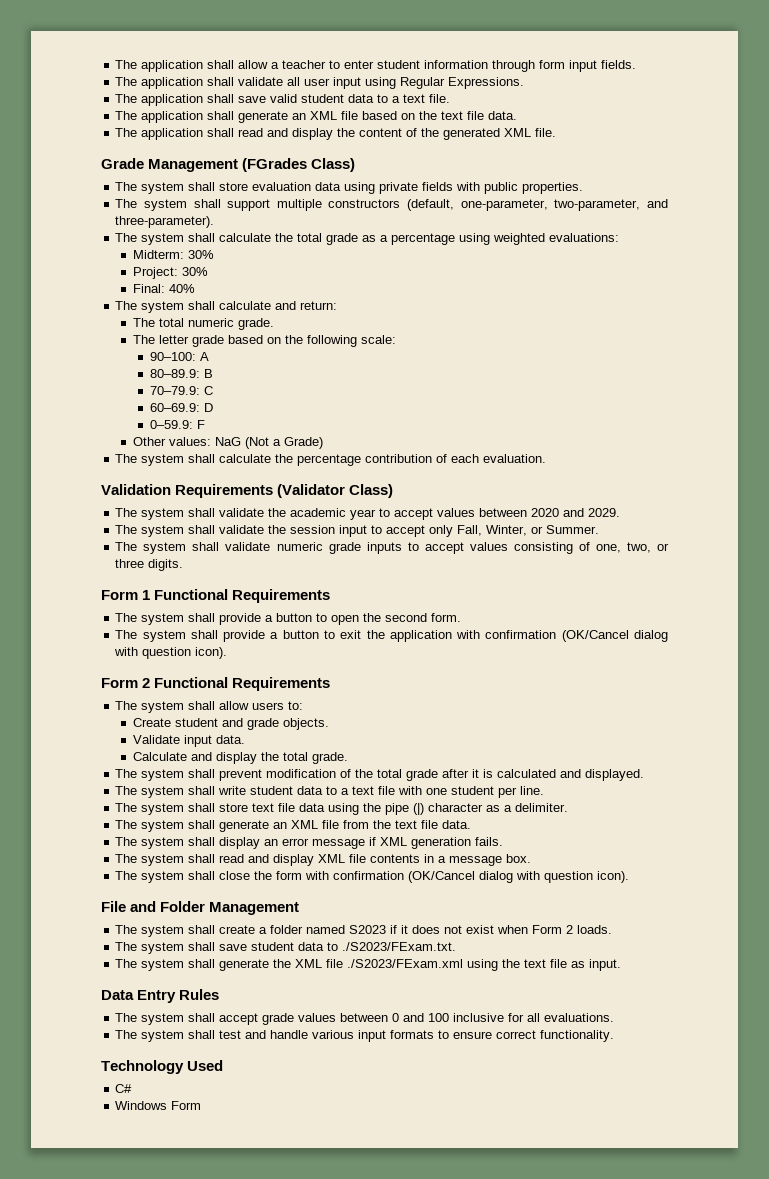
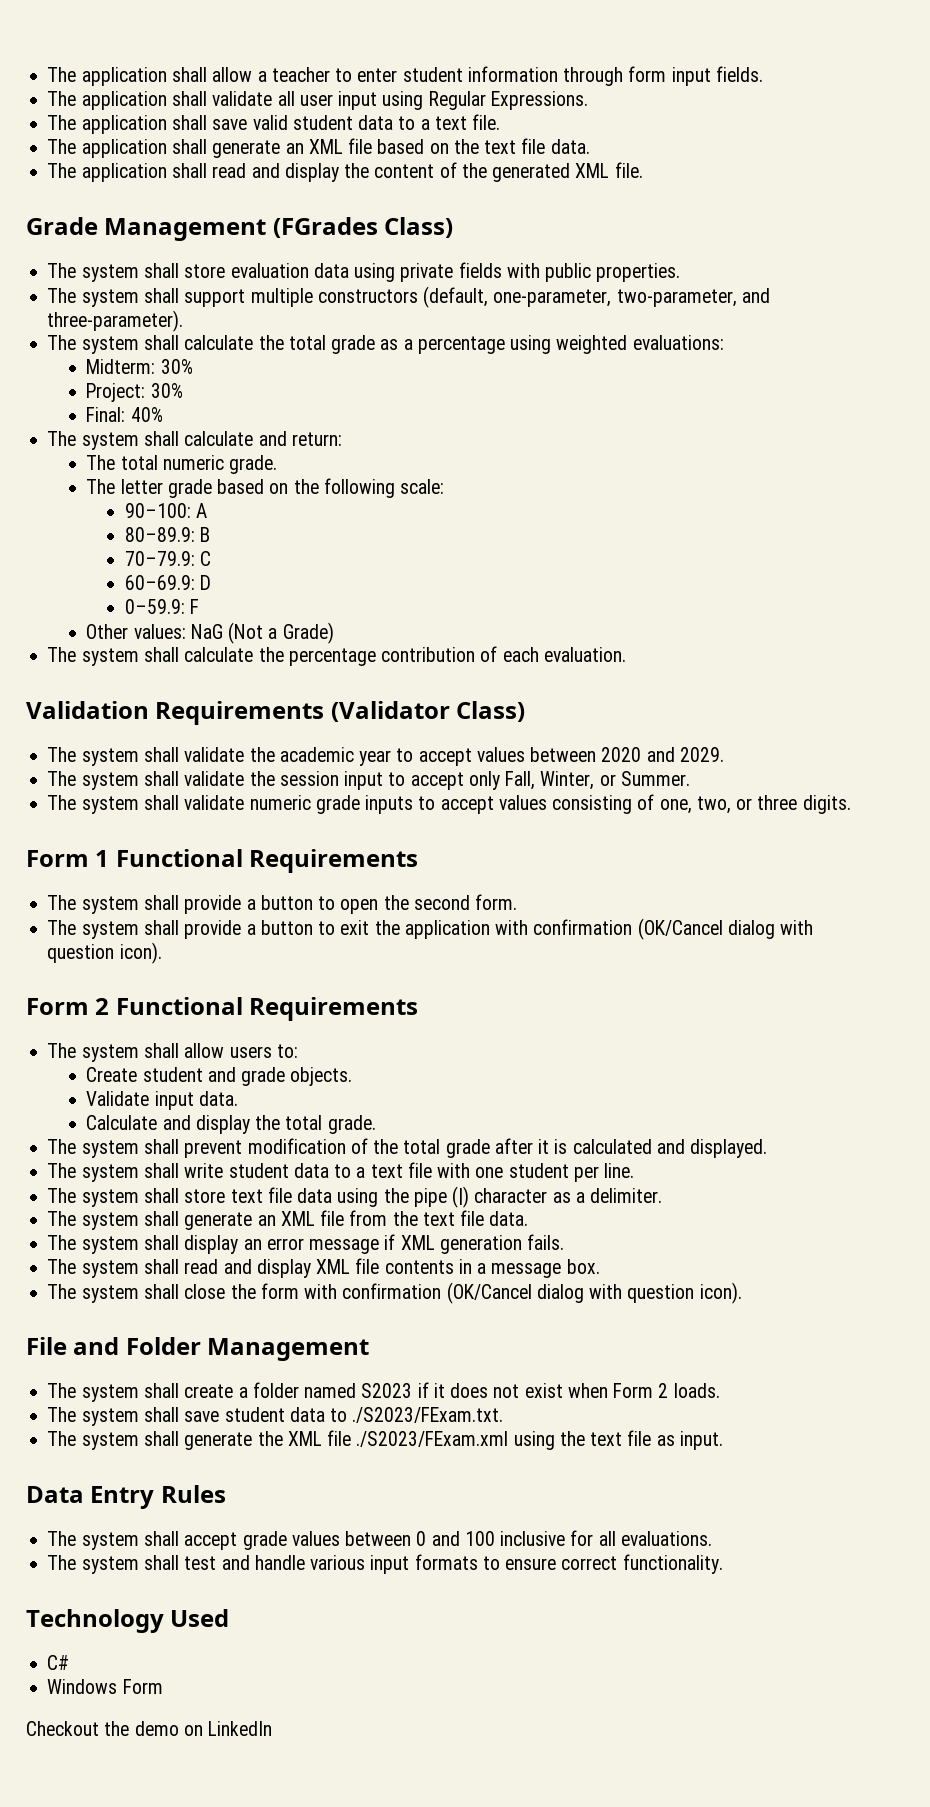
+ Checkout the demo on LinkedIn

